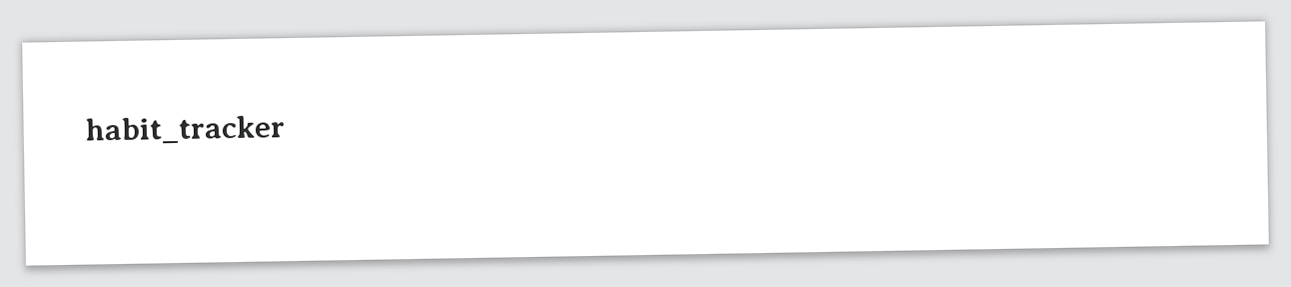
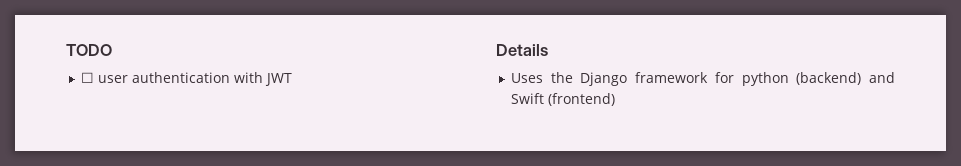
- habit_tracker
+ TODO
+ ☐ user authentication with JWT
+ Details
+ Uses the Django framework for python (backend) and Swift (frontend)

